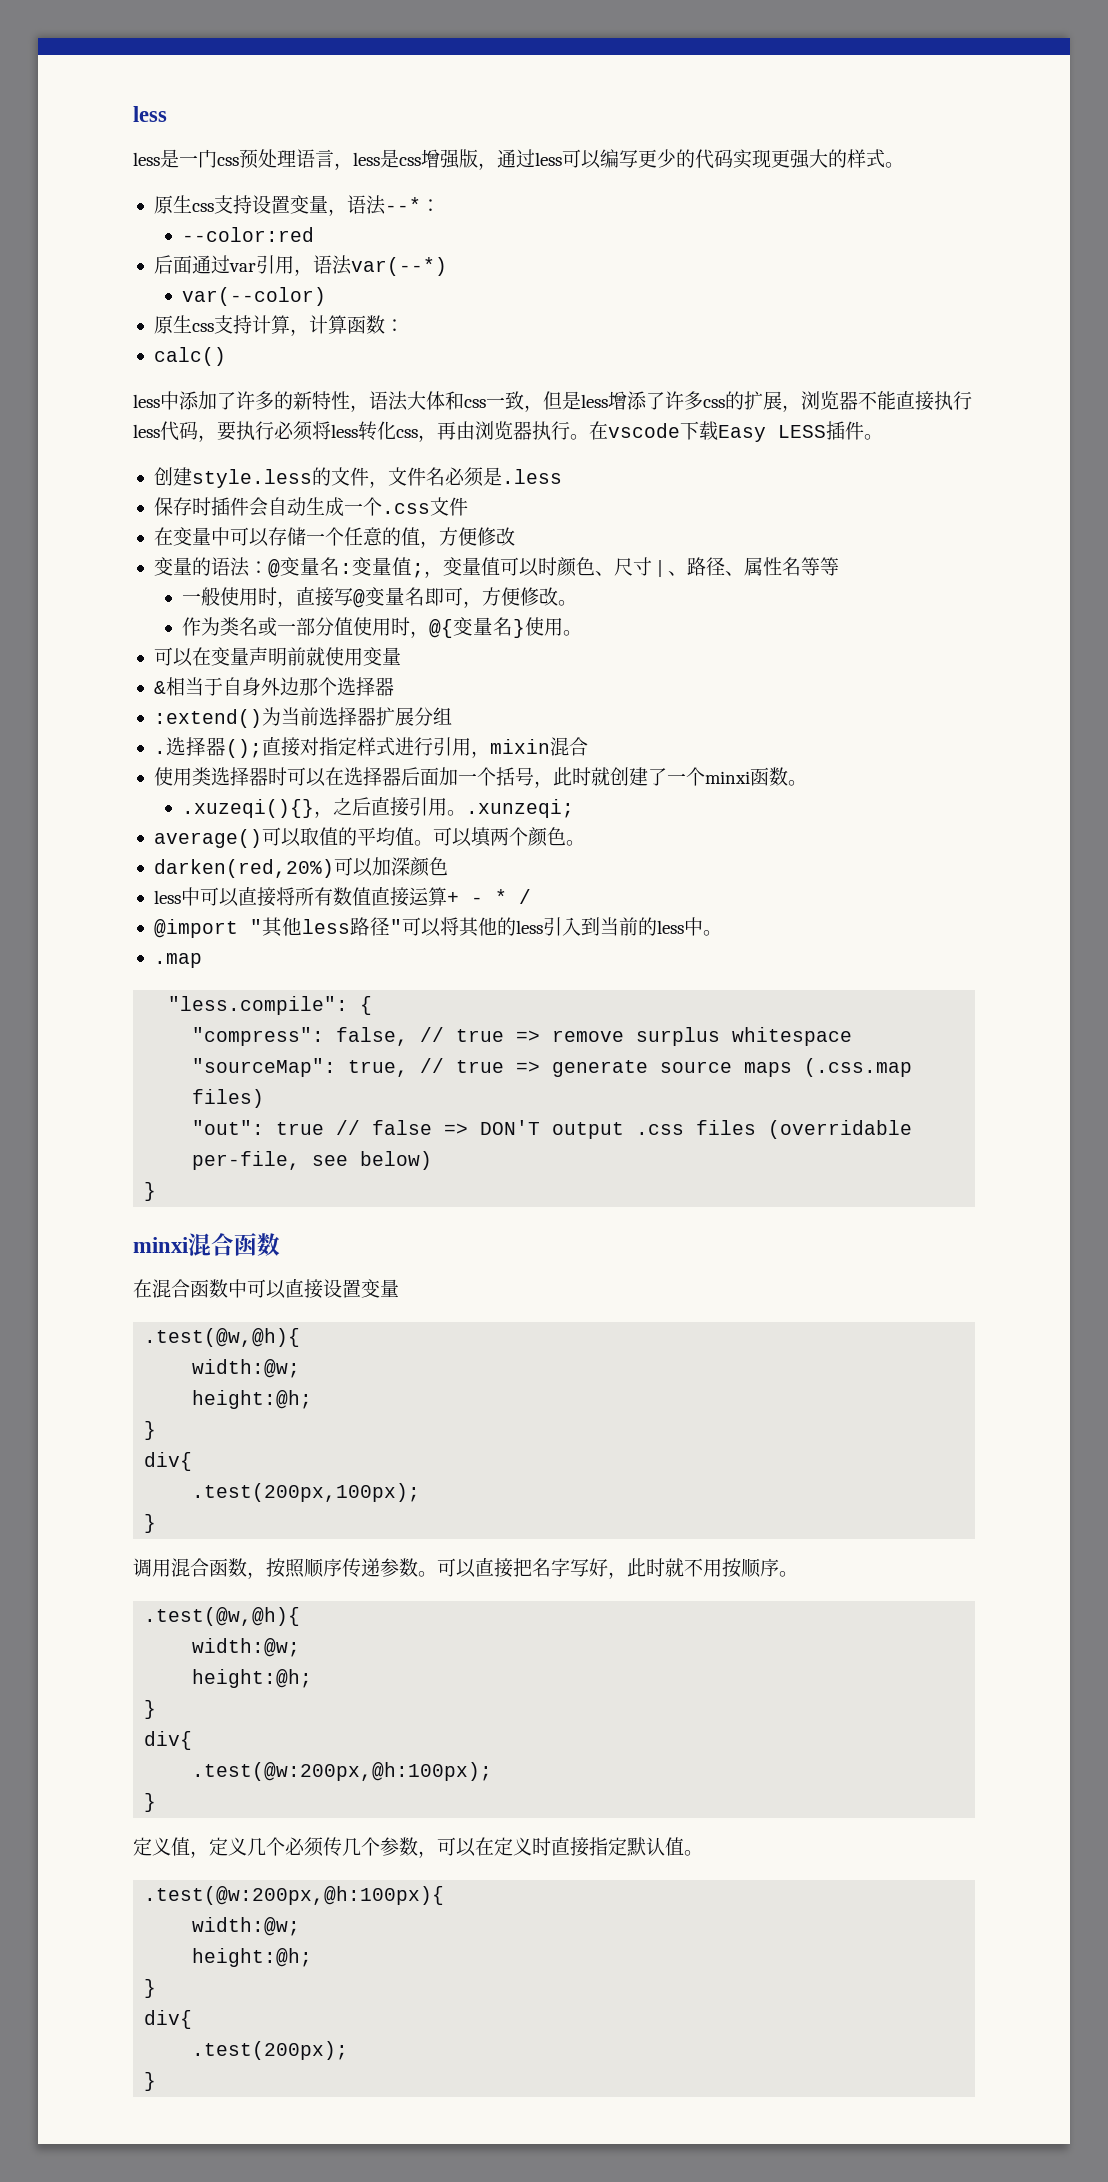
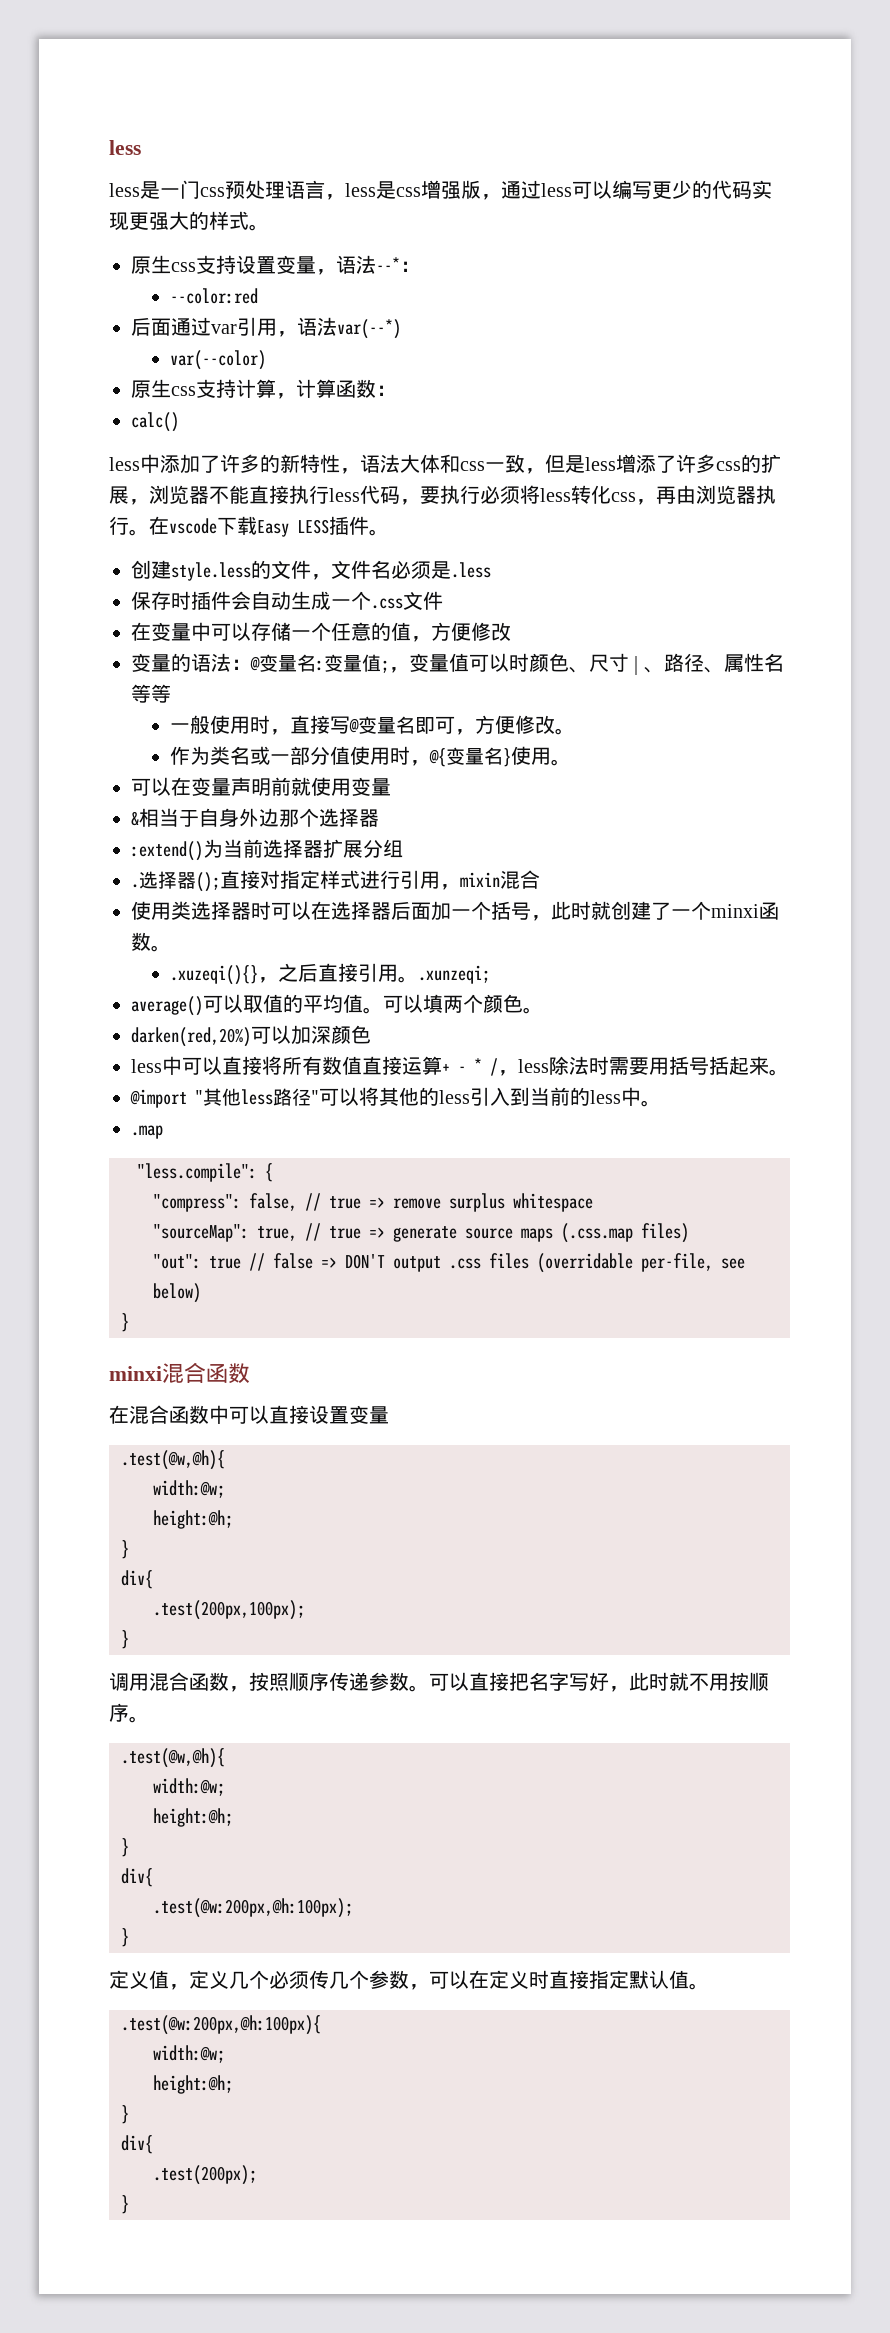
- less中可以直接将所有数值直接运算+ - * /
+ less中可以直接将所有数值直接运算+ - * /，less除法时需要用括号括起来。

